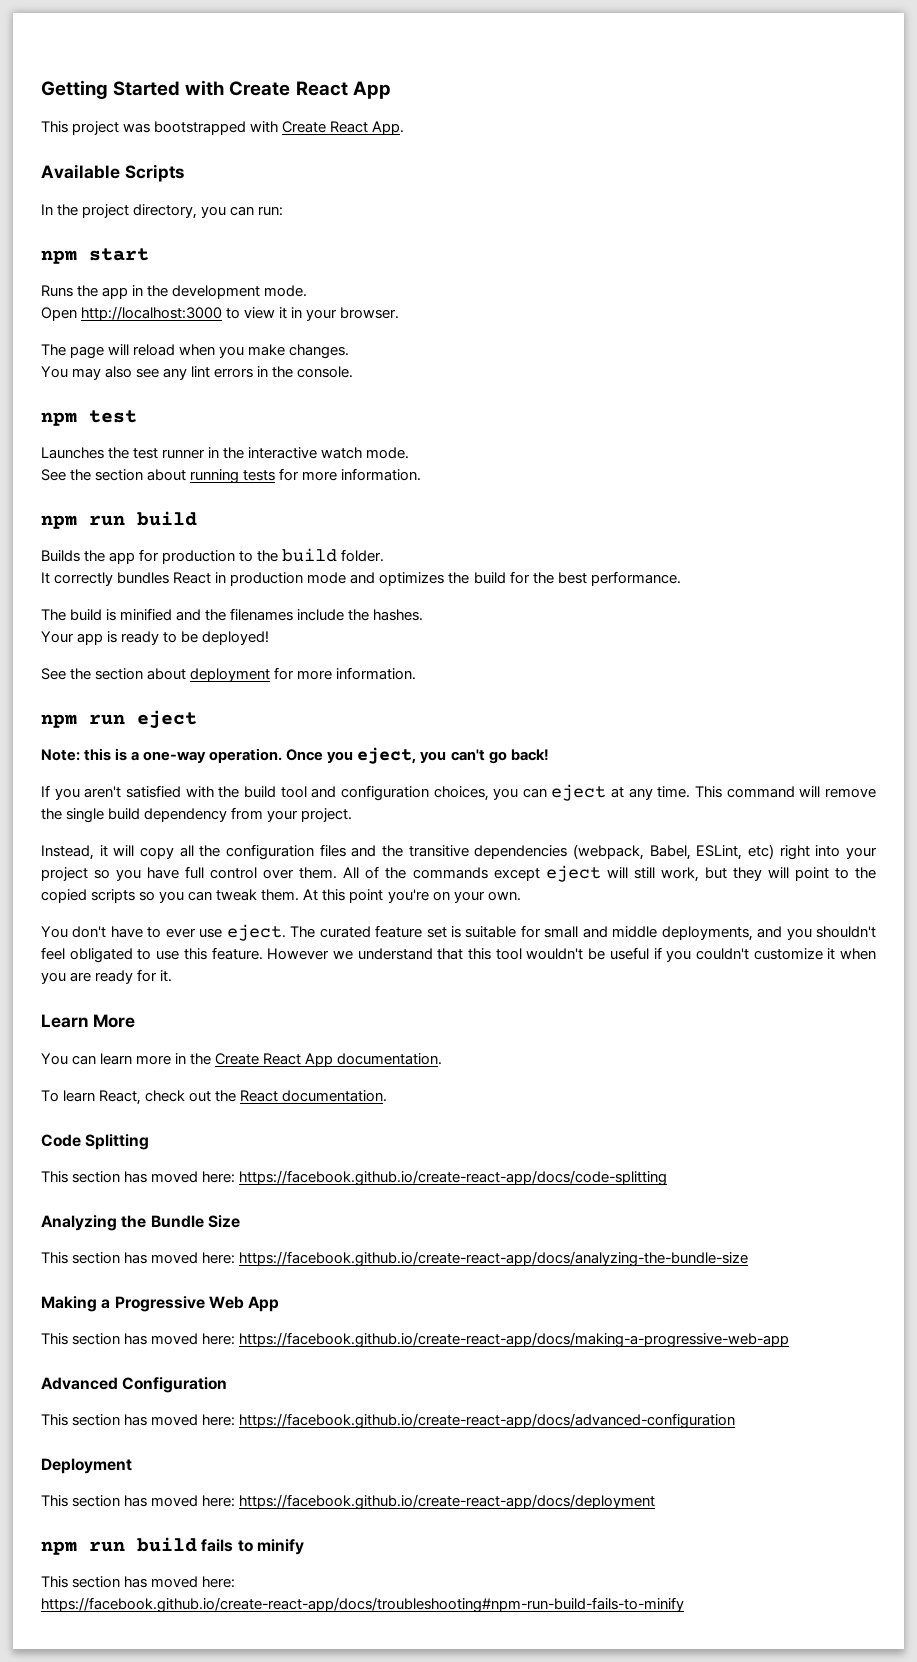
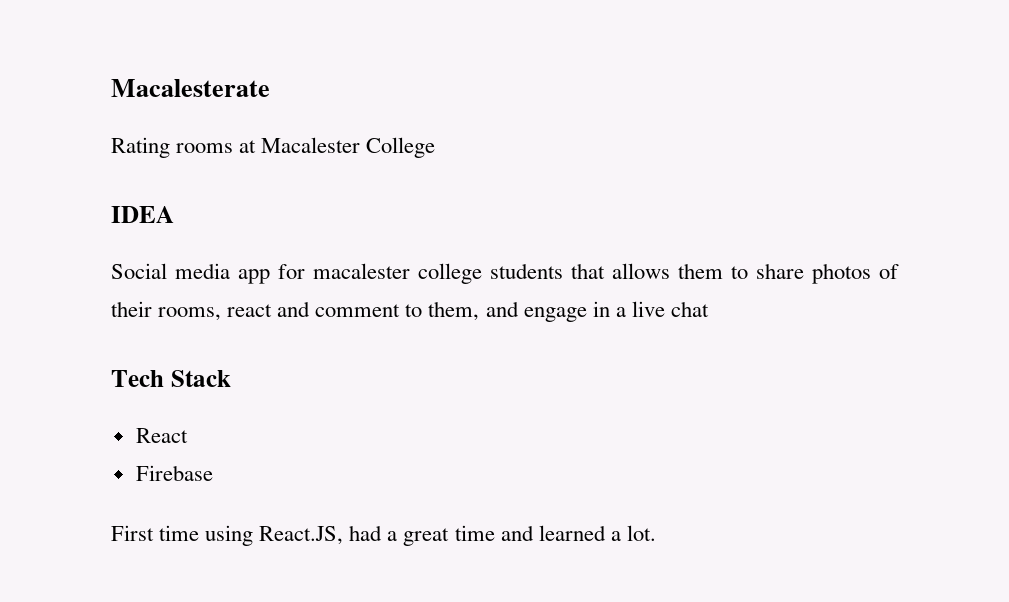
- Getting Started with Create React App
- This project was bootstrapped with Create React App.
- Available Scripts
- In the project directory, you can run:
- npm start
- Runs the app in the development mode.
- Open http://localhost:3000 to view it in your browser.
- The page will reload when you make changes.
- You may also see any lint errors in the console.
- npm test
- Launches the test runner in the interactive watch mode.
- See the section about running tests for more information.
- npm run build
- Builds the app for production to the build folder.
- It correctly bundles React in production mode and optimizes the build for the best performance.
- The build is minified and the filenames include the hashes.
- Your app is ready to be deployed!
- See the section about deployment for more information.
- npm run eject
- Note: this is a one-way operation. Once you eject, you can't go back!
- If you aren't satisfied with the build tool and configuration choices, you can eject at any time. This command will remove the single build dependency from your project.
- Instead, it will copy all the configuration files and the transitive dependencies (webpack, Babel, ESLint, etc) right into your project so you have full control over them. All of the commands except eject will still work, but they will point to the copied scripts so you can tweak them. At this point you're on your own.
- You don't have to ever use eject. The curated feature set is suitable for small and middle deployments, and you shouldn't feel obligated to use this feature. However we understand that this tool wouldn't be useful if you couldn't customize it when you are ready for it.
- Learn More
- You can learn more in the Create React App documentation.
- To learn React, check out the React documentation.
- Code Splitting
- This section has moved here: https://facebook.github.io/create-react-app/docs/code-splitting
- Analyzing the Bundle Size
- This section has moved here: https://facebook.github.io/create-react-app/docs/analyzing-the-bundle-size
- Making a Progressive Web App
- This section has moved here: https://facebook.github.io/create-react-app/docs/making-a-progressive-web-app
- Advanced Configuration
- This section has moved here: https://facebook.github.io/create-react-app/docs/advanced-configuration
- Deployment
- This section has moved here: https://facebook.github.io/create-react-app/docs/deployment
- npm run build fails to minify
- This section has moved here: https://facebook.github.io/create-react-app/docs/troubleshooting#npm-run-build-fails-to-minify
+ Macalesterate
+ Rating rooms at Macalester College
+ IDEA
+ Social media app for macalester college students that allows them to share photos of their rooms, react and comment to them, and engage in a live chat
+ Tech Stack
+ React
+ Firebase
+ First time using React.JS, had a great time and learned a lot.

